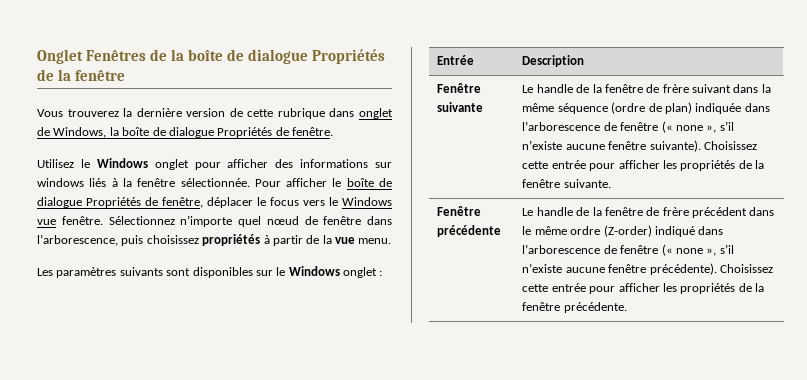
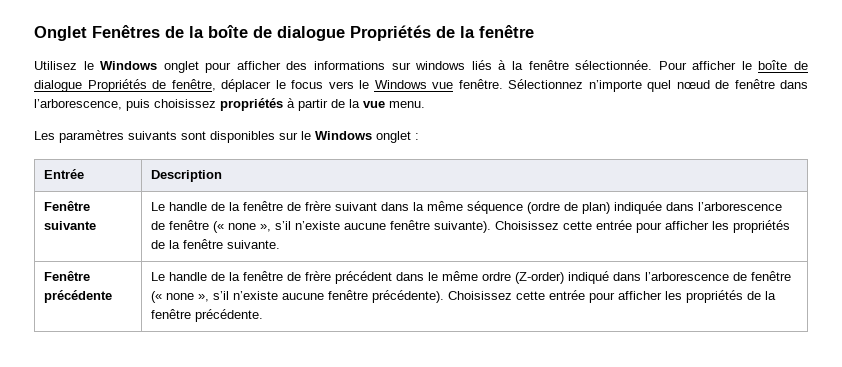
- Vous trouverez la dernière version de cette rubrique dans onglet de Windows, la boîte de dialogue Propriétés de fenêtre.

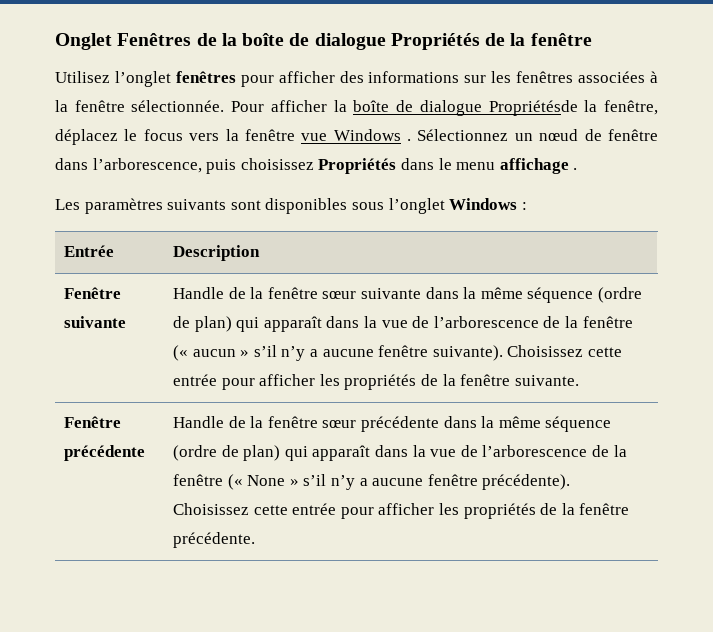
- Utilisez le Windows onglet pour afficher des informations sur windows liés à la fenêtre sélectionnée.
+ Utilisez l’onglet fenêtres pour afficher des informations sur les fenêtres associées à la fenêtre sélectionnée.
- Pour afficher le boîte de dialogue Propriétés de fenêtre, déplacer le focus vers le Windows vue fenêtre. Sélectionnez n’importe quel nœud de fenêtre dans l’arborescence, puis choisissez propriétés à partir de la vue menu.
+ Pour afficher la boîte de dialogue Propriétésde la fenêtre, déplacez le focus vers la fenêtre vue Windows . Sélectionnez un nœud de fenêtre dans l’arborescence, puis choisissez Propriétés dans le menu affichage .
- Les paramètres suivants sont disponibles sur le Windows onglet :
+ Les paramètres suivants sont disponibles sous l’onglet Windows :
- Le handle de la fenêtre de frère suivant dans la même séquence (ordre de plan) indiquée dans l’arborescence de fenêtre (« none », s’il n’existe aucune fenêtre suivante).
+ Handle de la fenêtre sœur suivante dans la même séquence (ordre de plan) qui apparaît dans la vue de l’arborescence de la fenêtre (« aucun » s’il n’y a aucune fenêtre suivante).
- Le handle de la fenêtre de frère précédent dans le même ordre (Z-order) indiqué dans l’arborescence de fenêtre (« none », s’il n’existe aucune fenêtre précédente).
+ Handle de la fenêtre sœur précédente dans la même séquence (ordre de plan) qui apparaît dans la vue de l’arborescence de la fenêtre (« None » s’il n’y a aucune fenêtre précédente).

